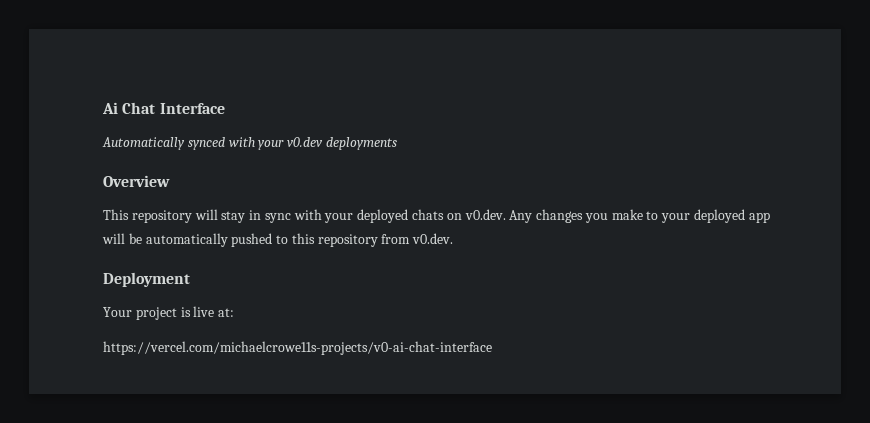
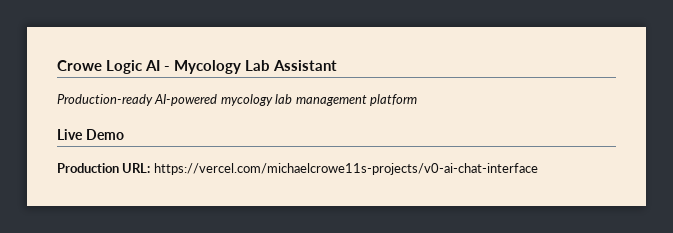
- Ai Chat Interface
- Automatically synced with your v0.dev deployments
- Overview
- This repository will stay in sync with your deployed chats on v0.dev. Any changes you make to your deployed app will be automatically pushed to this repository from v0.dev.
- Deployment
- Your project is live at:
- https://vercel.com/michaelcrowe11s-projects/v0-ai-chat-interface
+ Crowe Logic AI - Mycology Lab Assistant
+ Production-ready AI-powered mycology lab management platform
+ Live Demo
+ Production URL: https://vercel.com/michaelcrowe11s-projects/v0-ai-chat-interface

